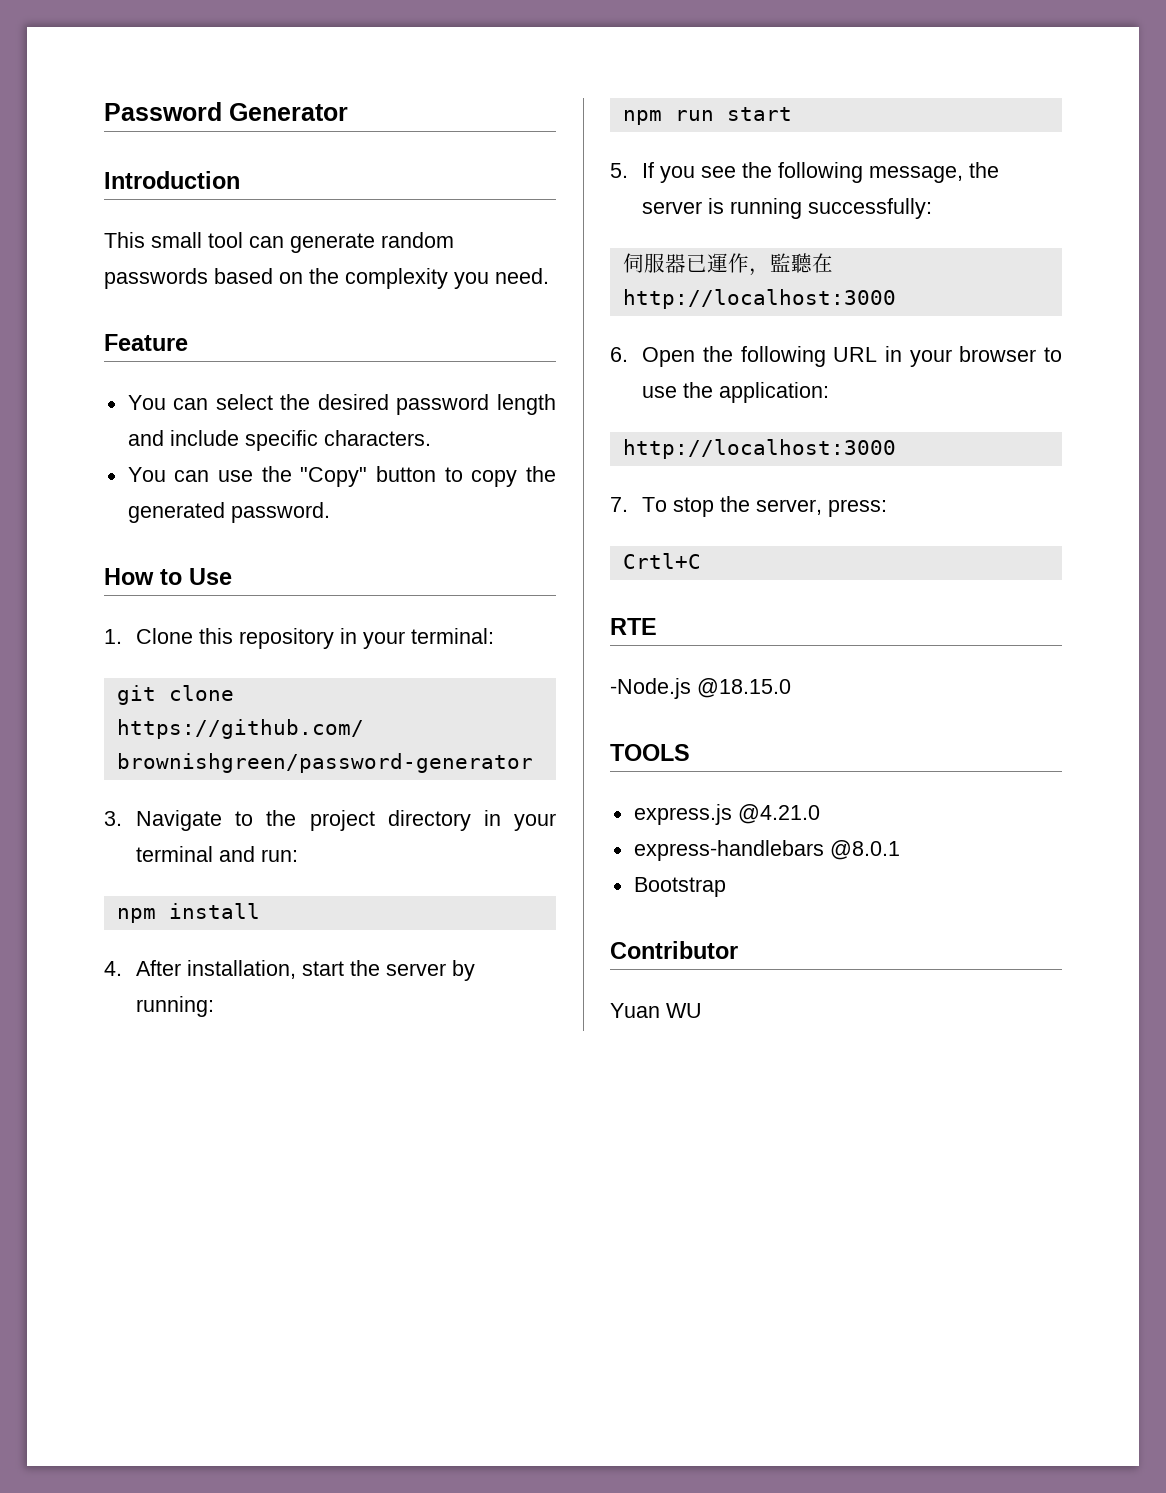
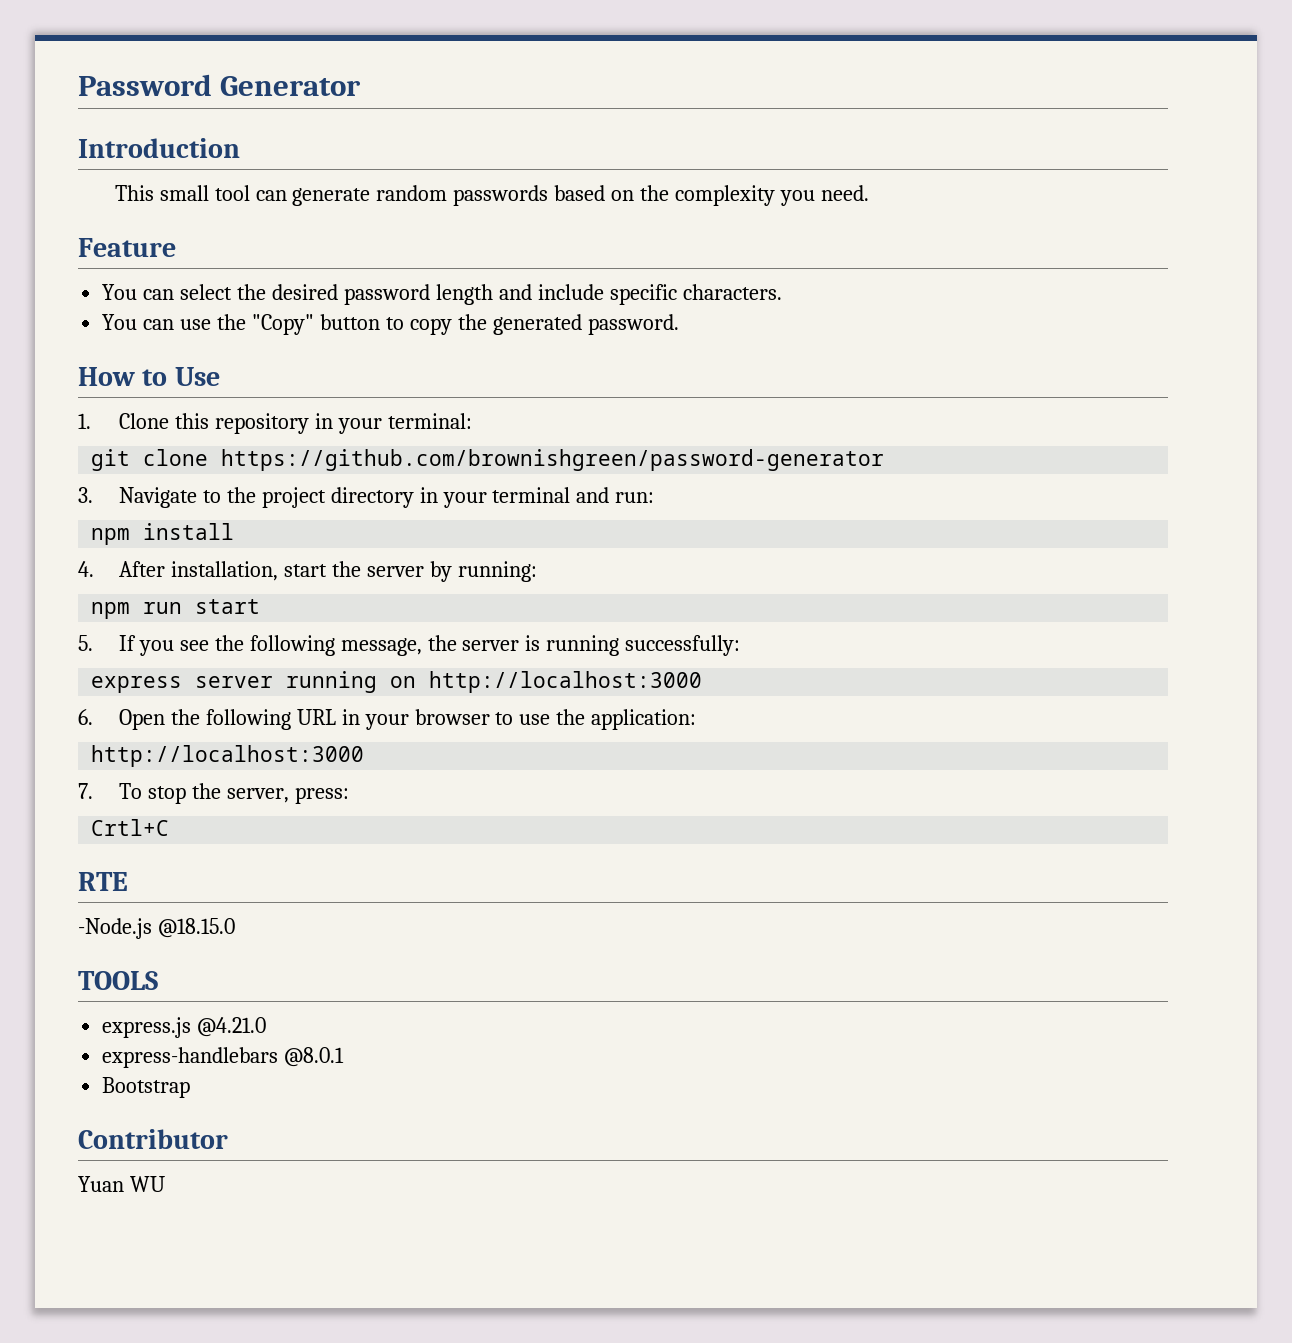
- 伺服器已運作，監聽在http://localhost:3000
+ express server running on http://localhost:3000

